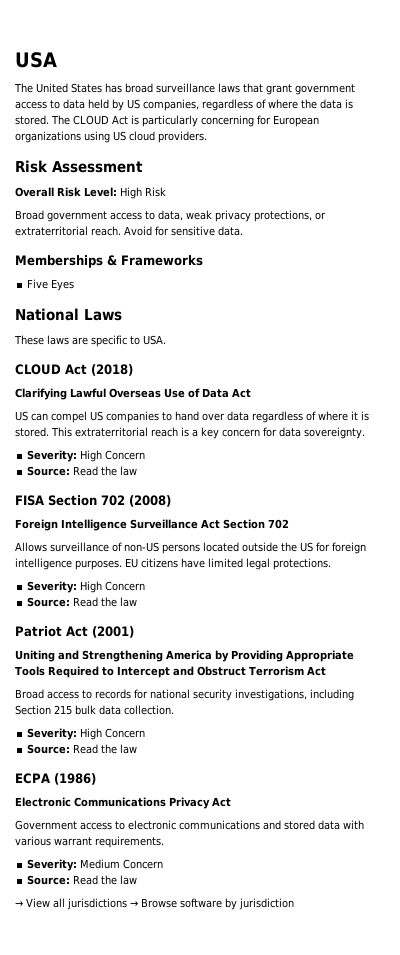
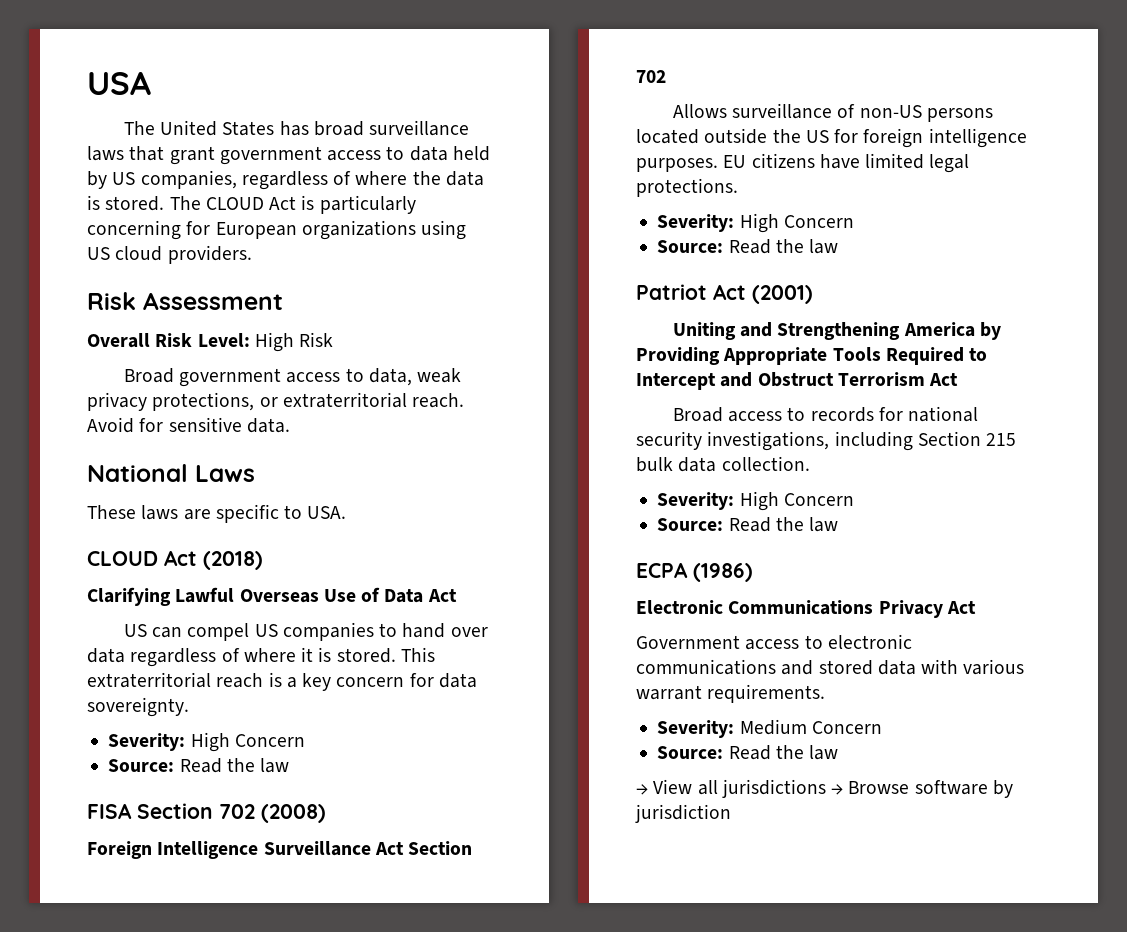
- Memberships & Frameworks
- Five Eyes

